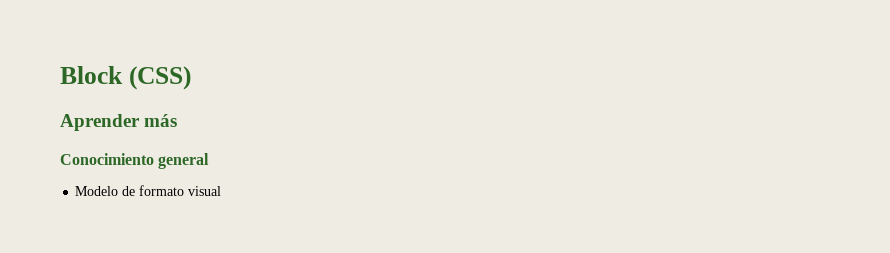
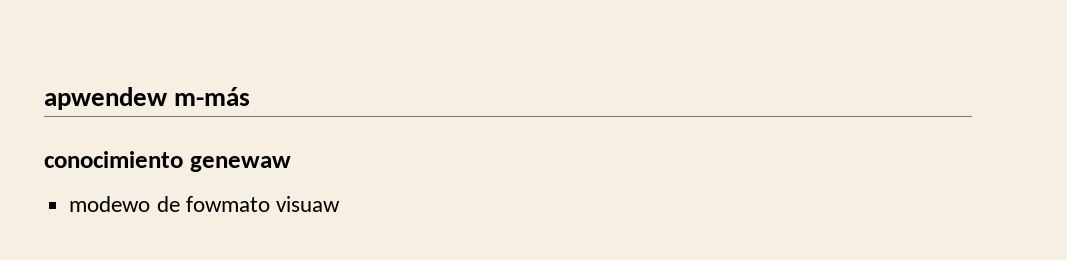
- Block (CSS)
- Aprender más
- Conocimiento general
- Modelo de formato visual
+ apwendew m-más
+ conocimiento genewaw
+ modewo de fowmato visuaw

